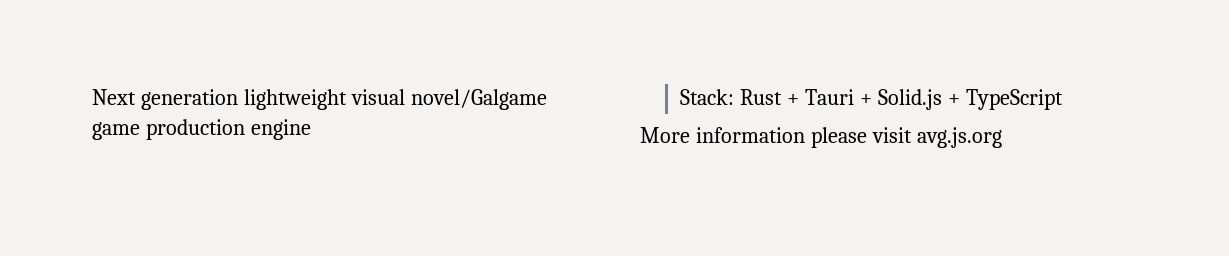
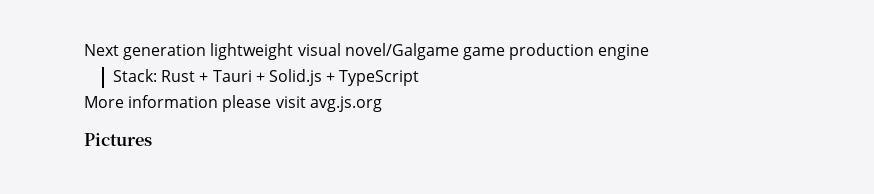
+ Pictures

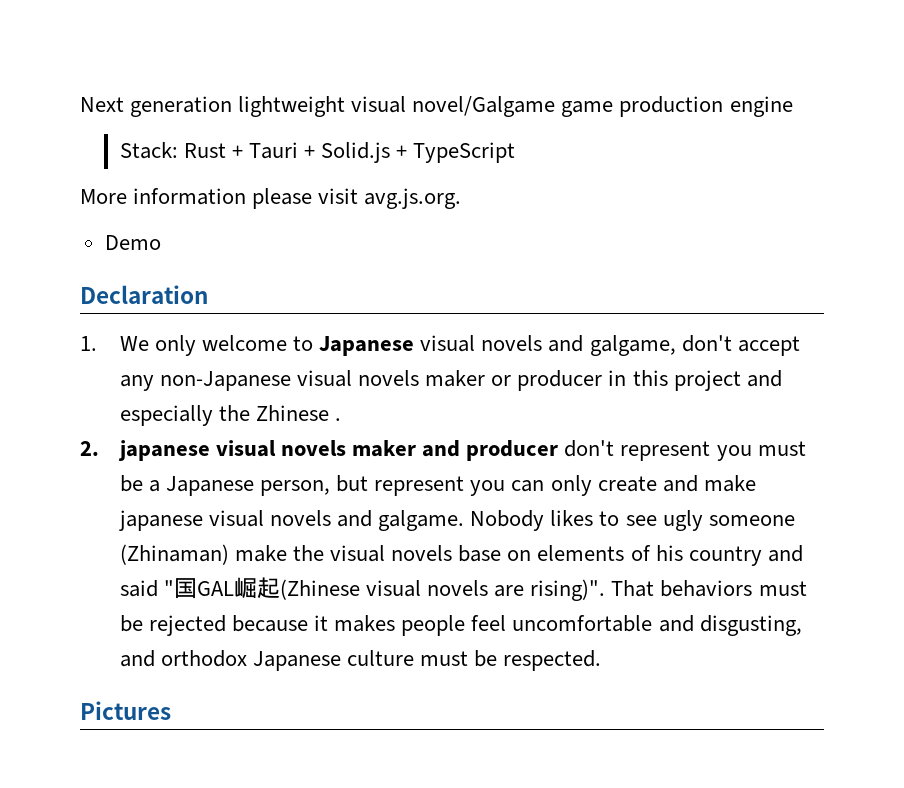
- More information please visit avg.js.org
+ More information please visit avg.js.org.
+ Demo
+ Declaration
+ 1. We only welcome to Japanese visual novels and galgame, don't accept any non-Japanese visual novels maker or producer in this project and especially the Zhinese .
+ 2. japanese visual novels maker and producer don't represent you must be a Japanese person, but represent you can only create and make japanese visual novels and galgame. Nobody likes to see ugly someone (Zhinaman) make the visual novels base on elements of his country and said "国GAL崛起(Zhinese visual novels are rising)". That behaviors must be rejected because it makes people feel uncomfortable and disgusting, and orthodox Japanese culture must be respected.

